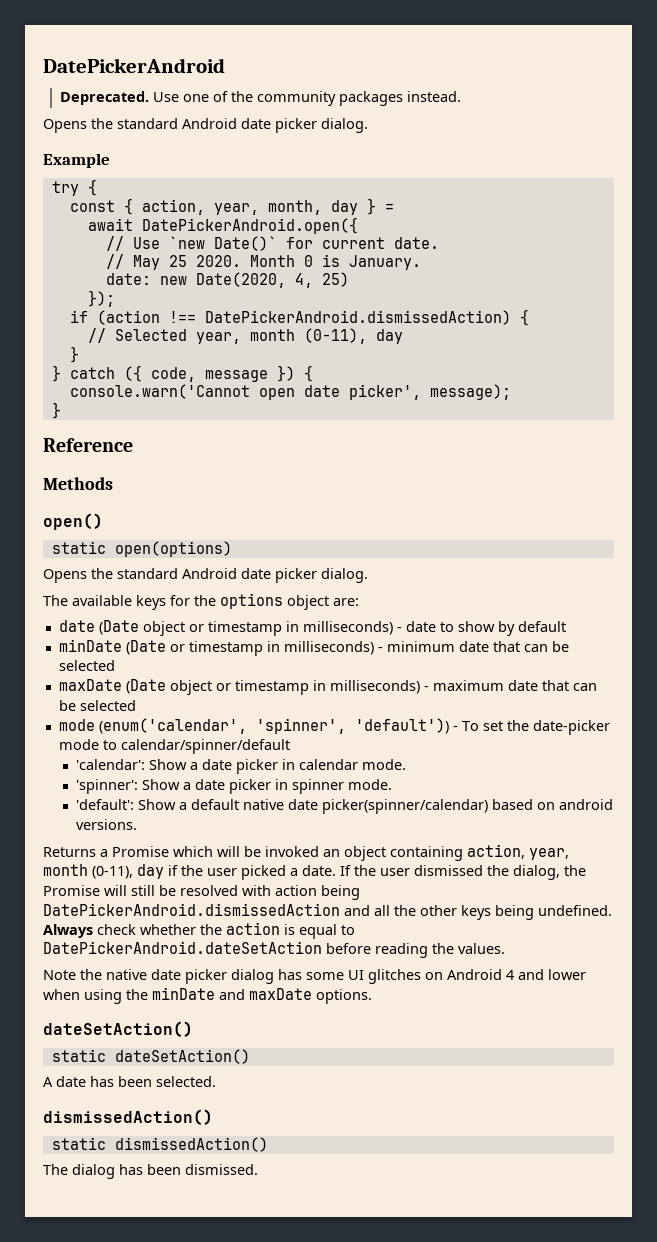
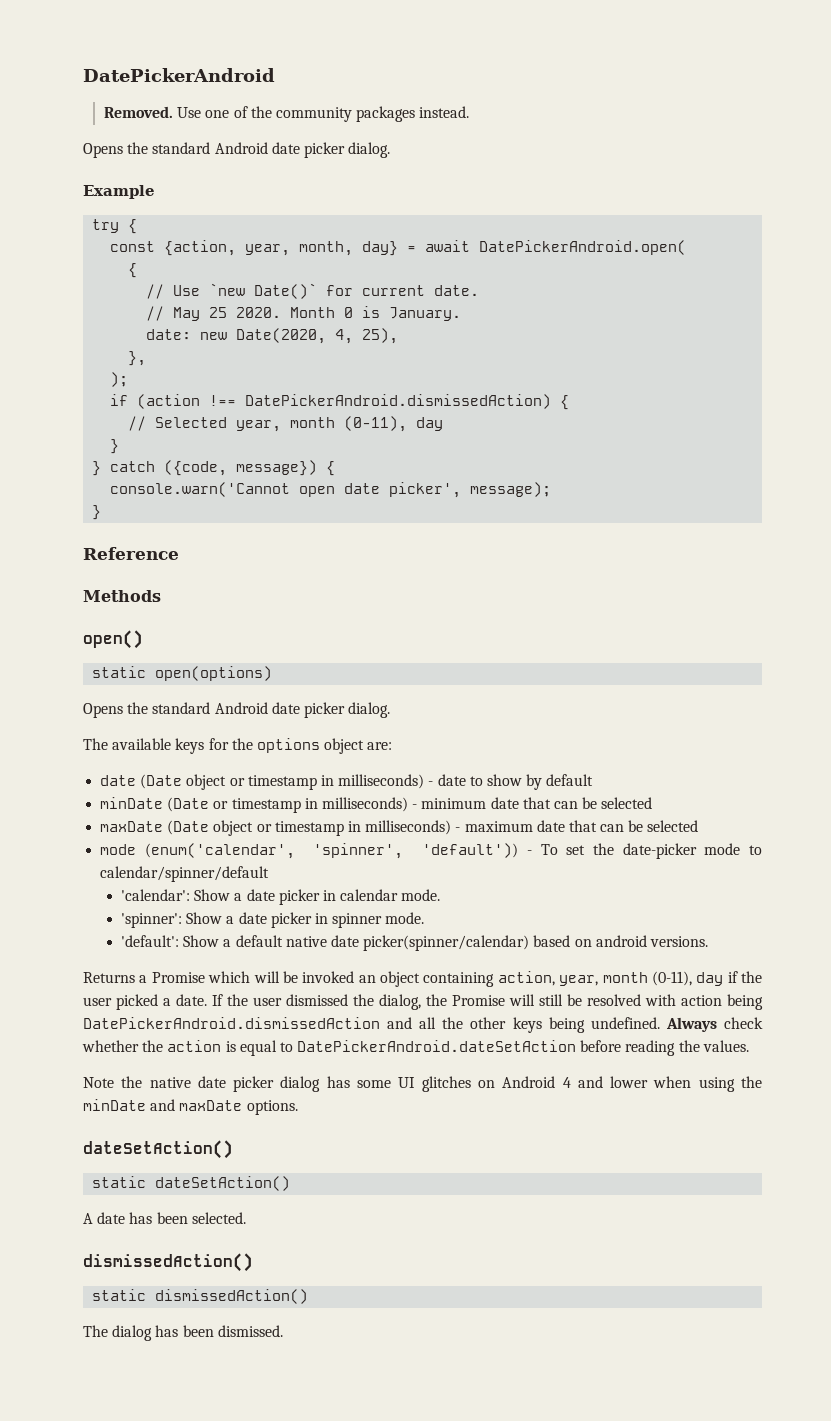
- Deprecated.
+ Removed.
- const { action, year, month, day } =
- await DatePickerAndroid.open({
+ const {action, year, month, day} = await DatePickerAndroid.open(
+ {
- date: new Date(2020, 4, 25)
- });
+ date: new Date(2020, 4, 25),
+ },
+ );
- } catch ({ code, message }) {
+ } catch ({code, message}) {

